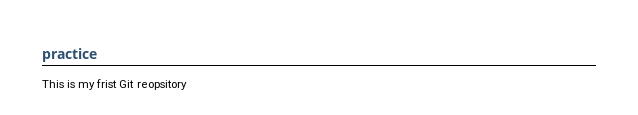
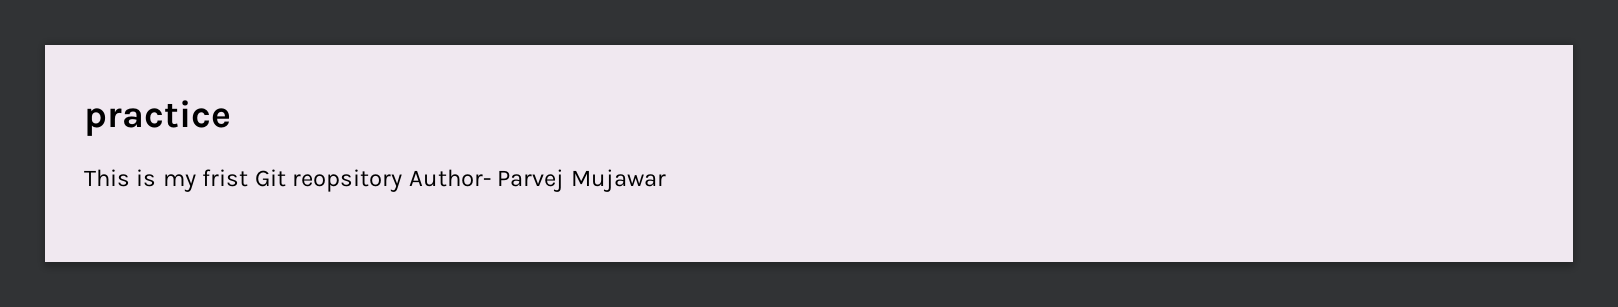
- This is my frist Git reopsitory
+ This is my frist Git reopsitory Author- Parvej Mujawar

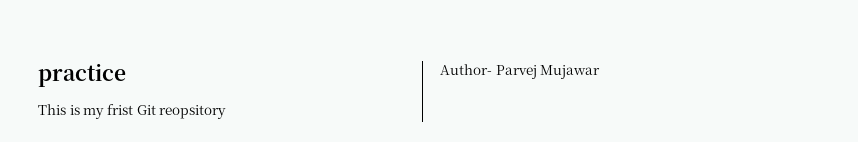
- This is my frist Git reopsitory Author- Parvej Mujawar
+ This is my frist Git reopsitory
+ Author- Parvej Mujawar

